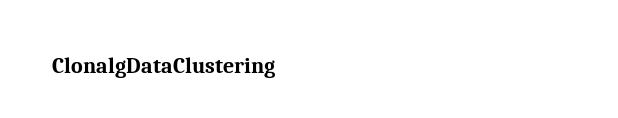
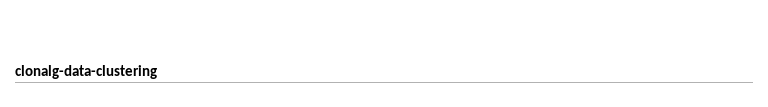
- ClonalgDataClustering
+ clonalg-data-clustering

